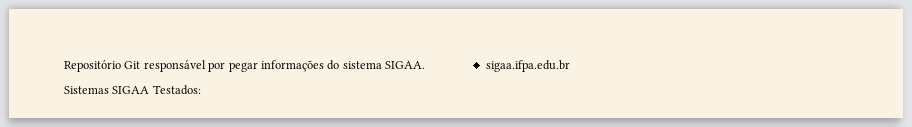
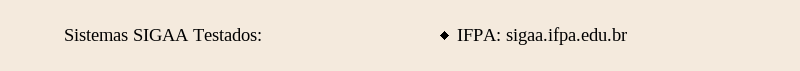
- Repositório Git responsável por pegar informações do sistema SIGAA.
- sigaa.ifpa.edu.br
+ IFPA: sigaa.ifpa.edu.br

